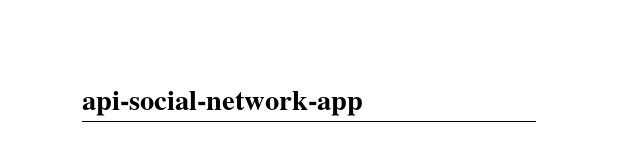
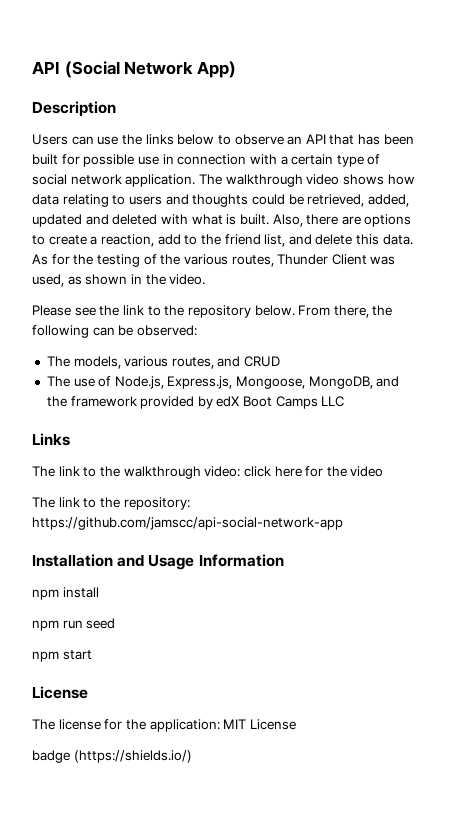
- api-social-network-app
+ API (Social Network App)
+ Description
+ Users can use the links below to observe an API that has been built for possible use in connection with a certain type of social network application. The walkthrough video shows how data relating to users and thoughts could be retrieved, added, updated and deleted with what is built. Also, there are options to create a reaction, add to the friend list, and delete this data. As for the testing of the various routes, Thunder Client was used, as shown in the video.
+ Please see the link to the repository below. From there, the following can be observed:
+ The models, various routes, and CRUD
+ The use of Node.js, Express.js, Mongoose, MongoDB, and the framework provided by edX Boot Camps LLC
+ Links
+ The link to the walkthrough video: click here for the video
+ The link to the repository: https://github.com/jamscc/api-social-network-app
+ Installation and Usage Information
+ npm install
+ npm run seed
+ npm start
+ License
+ The license for the application: MIT License
+ badge (https://shields.io/)

